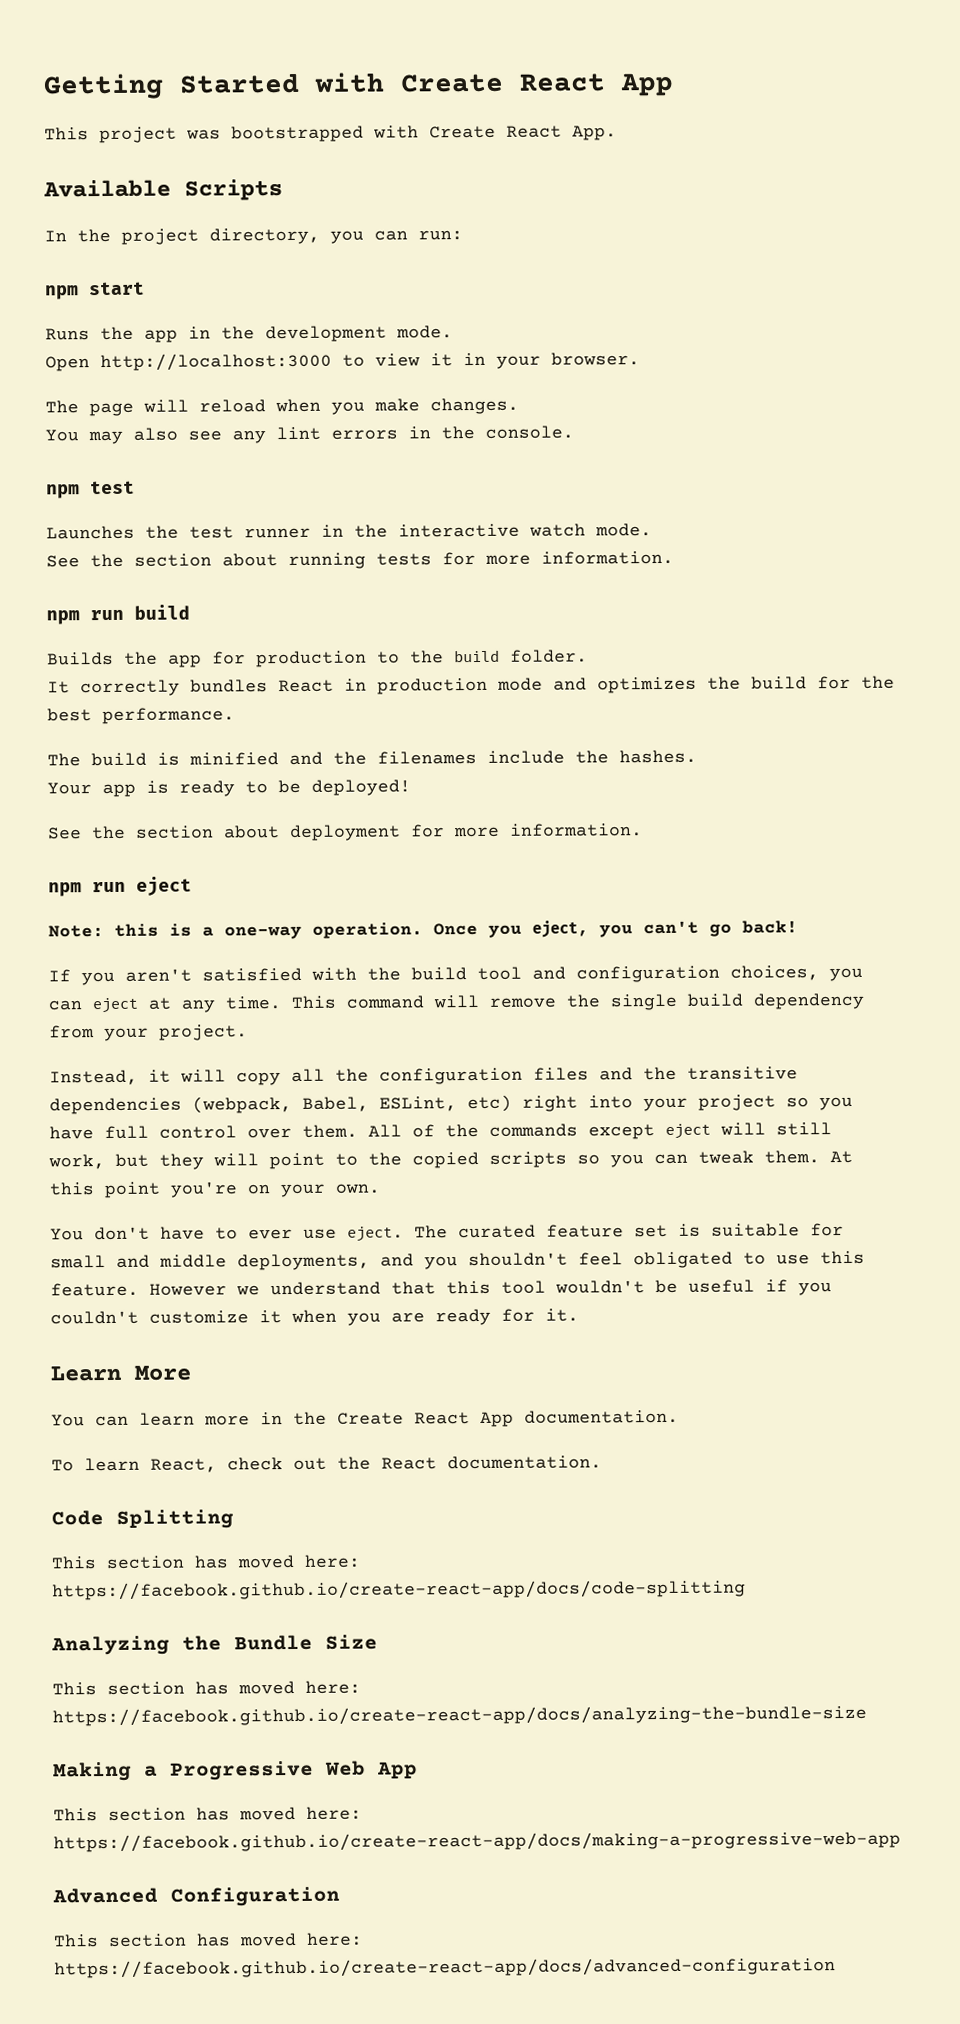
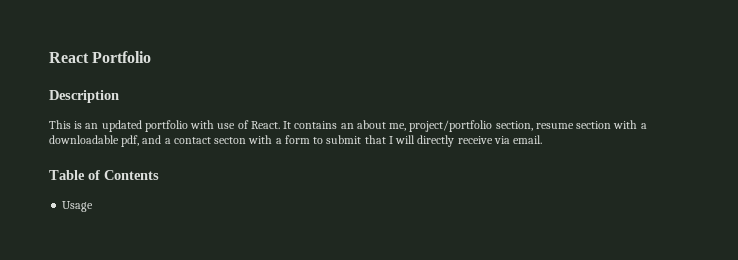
- Getting Started with Create React App
- This project was bootstrapped with Create React App.
- Available Scripts
- In the project directory, you can run:
- npm start
- Runs the app in the development mode.
- Open http://localhost:3000 to view it in your browser.
- The page will reload when you make changes.
- You may also see any lint errors in the console.
- npm test
- Launches the test runner in the interactive watch mode.
- See the section about running tests for more information.
- npm run build
- Builds the app for production to the build folder.
- It correctly bundles React in production mode and optimizes the build for the best performance.
- The build is minified and the filenames include the hashes.
- Your app is ready to be deployed!
- See the section about deployment for more information.
- npm run eject
- Note: this is a one-way operation. Once you eject, you can't go back!
- If you aren't satisfied with the build tool and configuration choices, you can eject at any time. This command will remove the single build dependency from your project.
- Instead, it will copy all the configuration files and the transitive dependencies (webpack, Babel, ESLint, etc) right into your project so you have full control over them. All of the commands except eject will still work, but they will point to the copied scripts so you can tweak them. At this point you're on your own.
- You don't have to ever use eject. The curated feature set is suitable for small and middle deployments, and you shouldn't feel obligated to use this feature. However we understand that this tool wouldn't be useful if you couldn't customize it when you are ready for it.
- Learn More
- You can learn more in the Create React App documentation.
- To learn React, check out the React documentation.
- Code Splitting
- This section has moved here: https://facebook.github.io/create-react-app/docs/code-splitting
- Analyzing the Bundle Size
- This section has moved here: https://facebook.github.io/create-react-app/docs/analyzing-the-bundle-size
- Making a Progressive Web App
- This section has moved here: https://facebook.github.io/create-react-app/docs/making-a-progressive-web-app
- Advanced Configuration
- This section has moved here: https://facebook.github.io/create-react-app/docs/advanced-configuration
+ React Portfolio
+ Description
+ This is an updated portfolio with use of React. It contains an about me, project/portfolio section, resume section with a downloadable pdf, and a contact secton with a form to submit that I will directly receive via email.
+ Table of Contents
+ Usage

